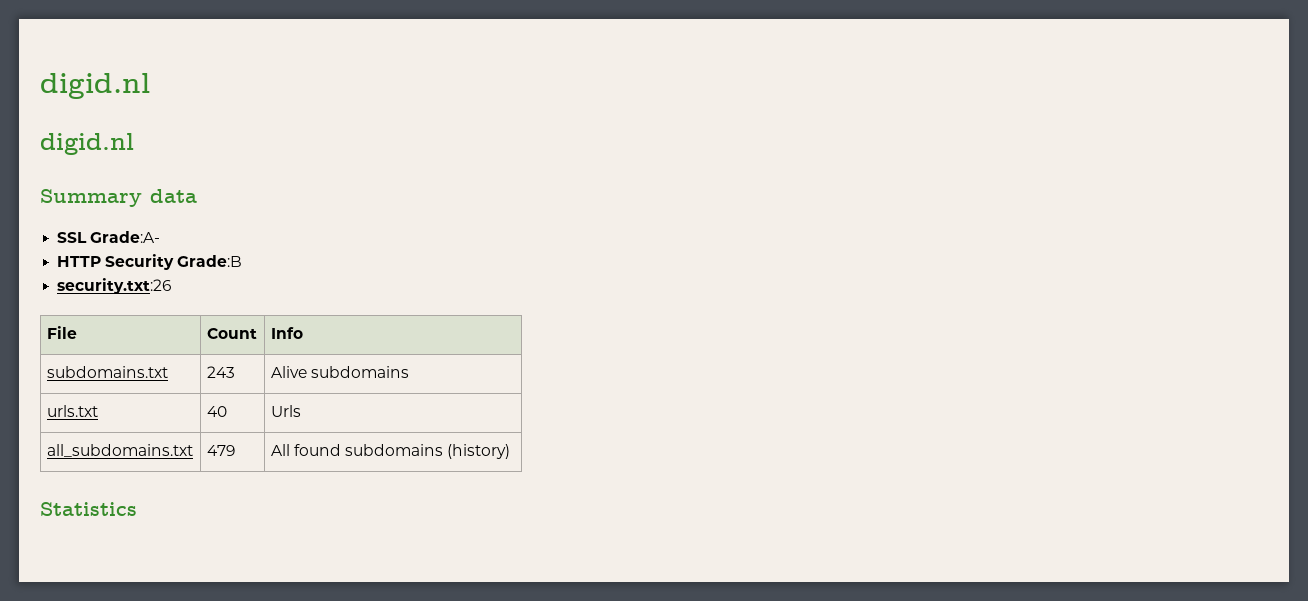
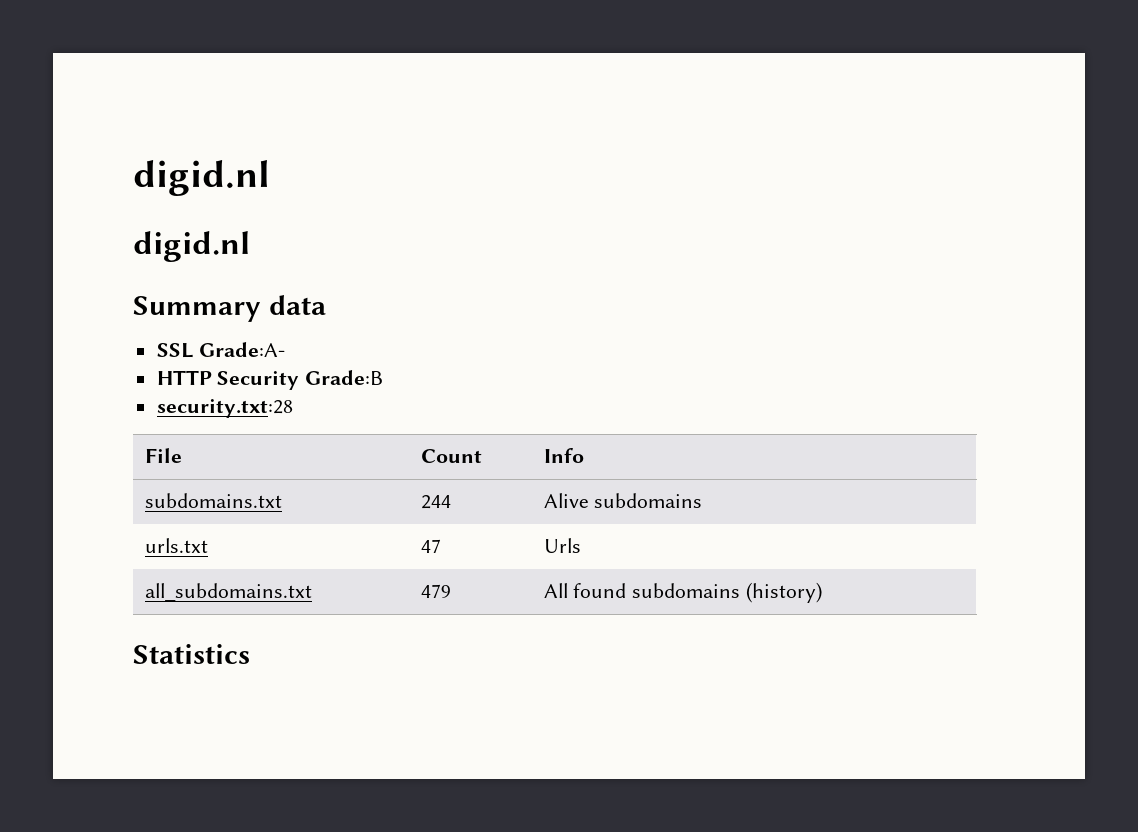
- security.txt:26
+ security.txt:28
- subdomains.txt | 243 | Alive subdomains
+ subdomains.txt | 244 | Alive subdomains
- urls.txt | 40 | Urls
+ urls.txt | 47 | Urls

